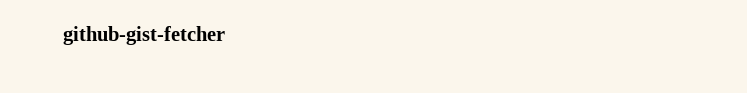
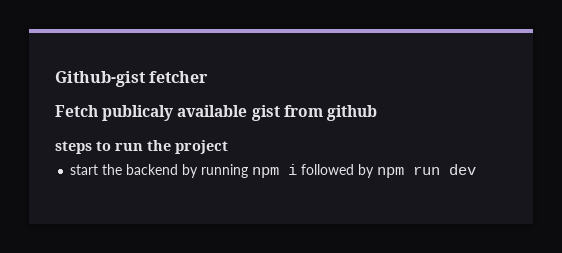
- github-gist-fetcher
+ Github-gist fetcher
+ Fetch publicaly available gist from github
+ steps to run the project
+ start the backend by running npm i followed by npm run dev

